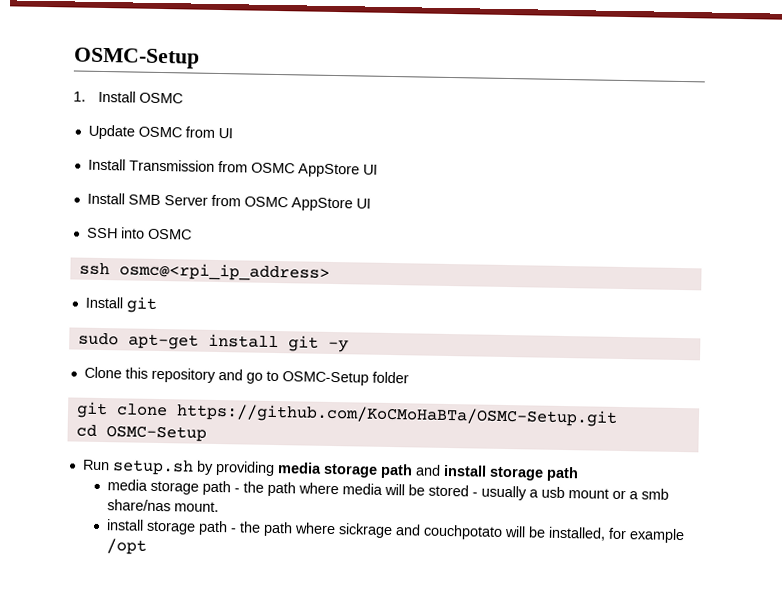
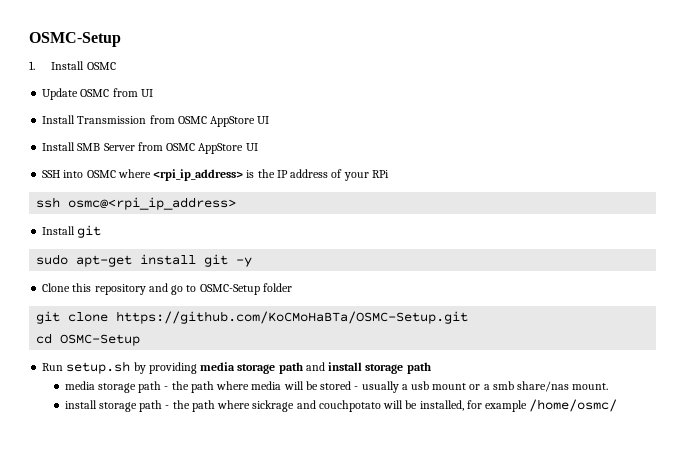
- SSH into OSMC
+ SSH into OSMC where <rpi_ip_address> is the IP address of your RPi
- install storage path - the path where sickrage and couchpotato will be installed, for example /opt
+ install storage path - the path where sickrage and couchpotato will be installed, for example /home/osmc/

